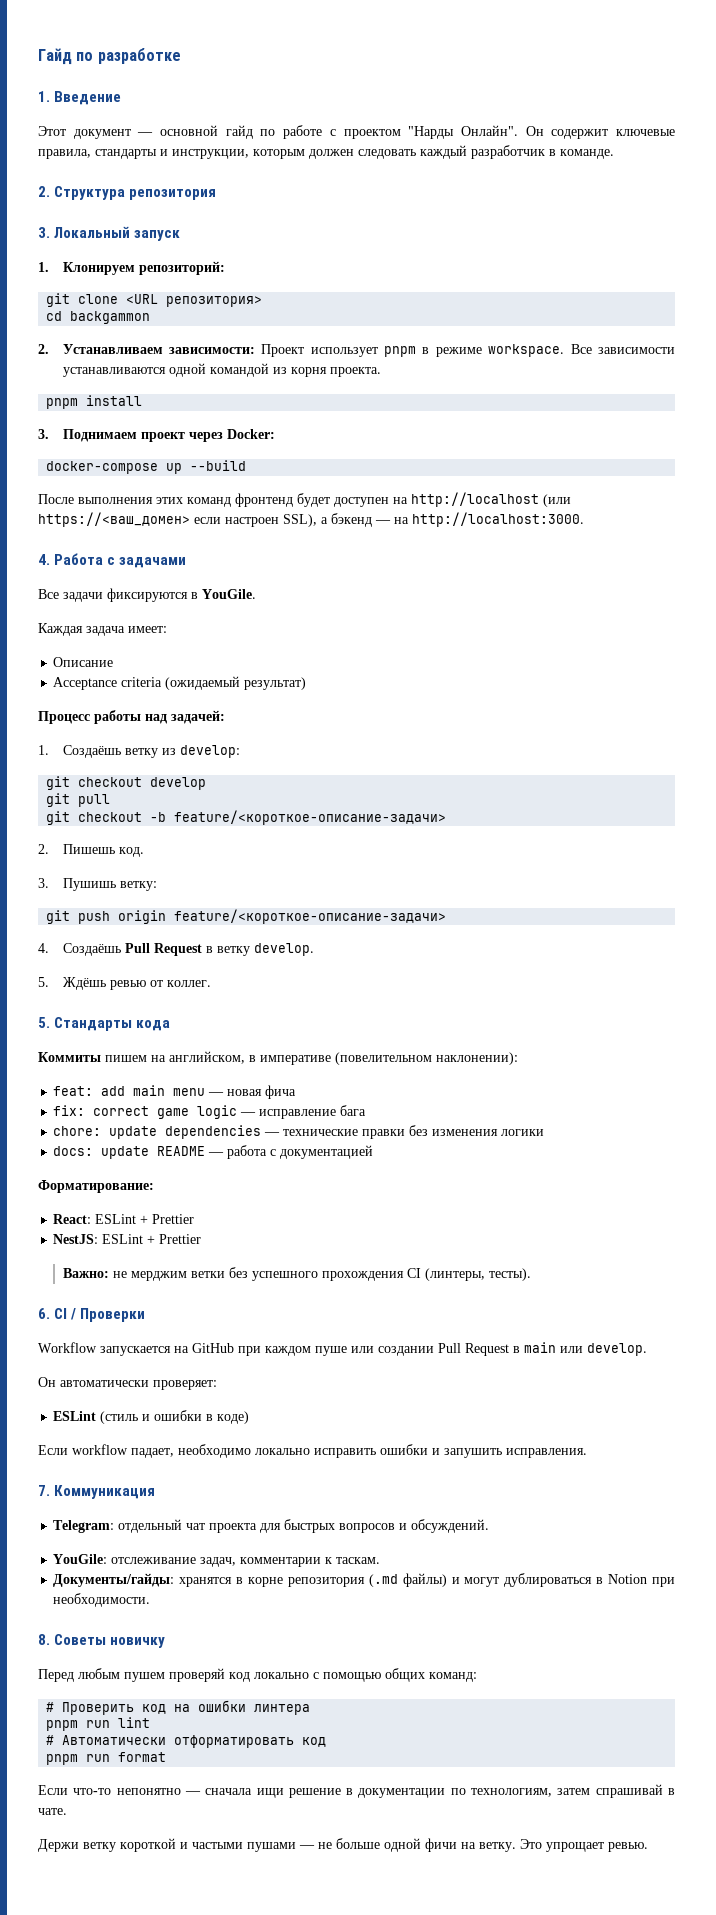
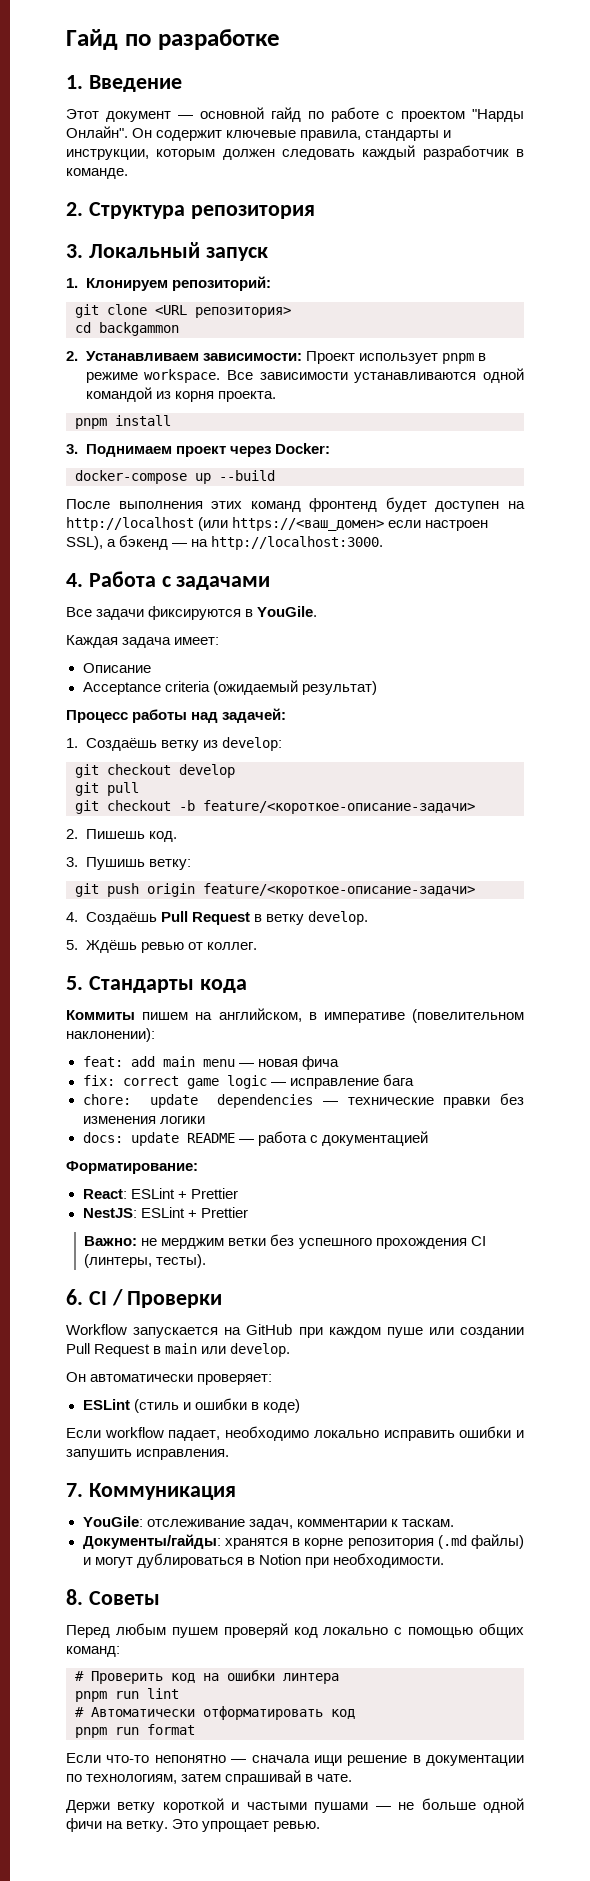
- Telegram: отдельный чат проекта для быстрых вопросов и обсуждений.
- 8. Советы новичку
+ 8. Советы

